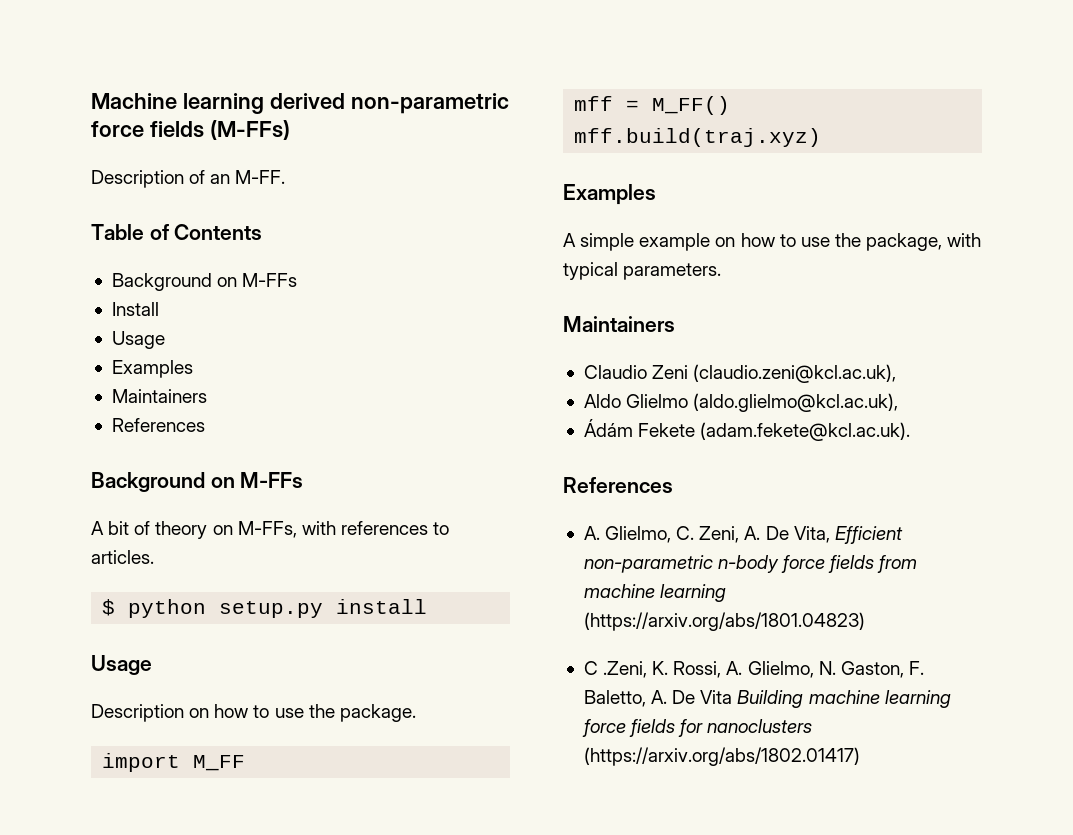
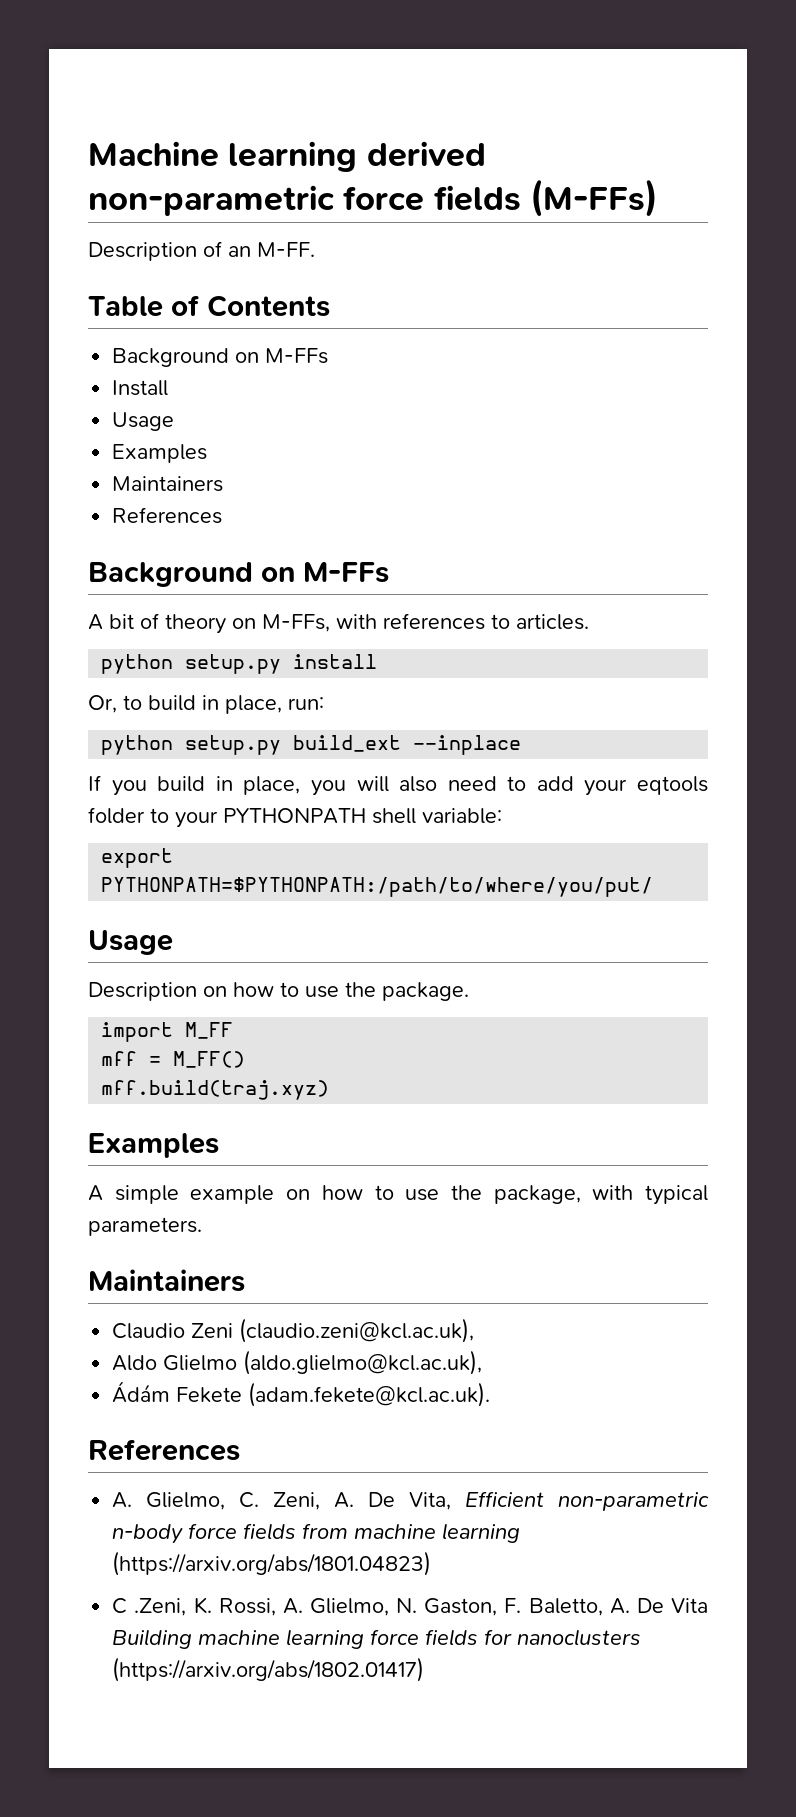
- $ python setup.py install
+ python setup.py install
+ Or, to build in place, run:
+ python setup.py build_ext --inplace
+ If you build in place, you will also need to add your eqtools folder to your PYTHONPATH shell variable:
+ export PYTHONPATH=$PYTHONPATH:/path/to/where/you/put/

